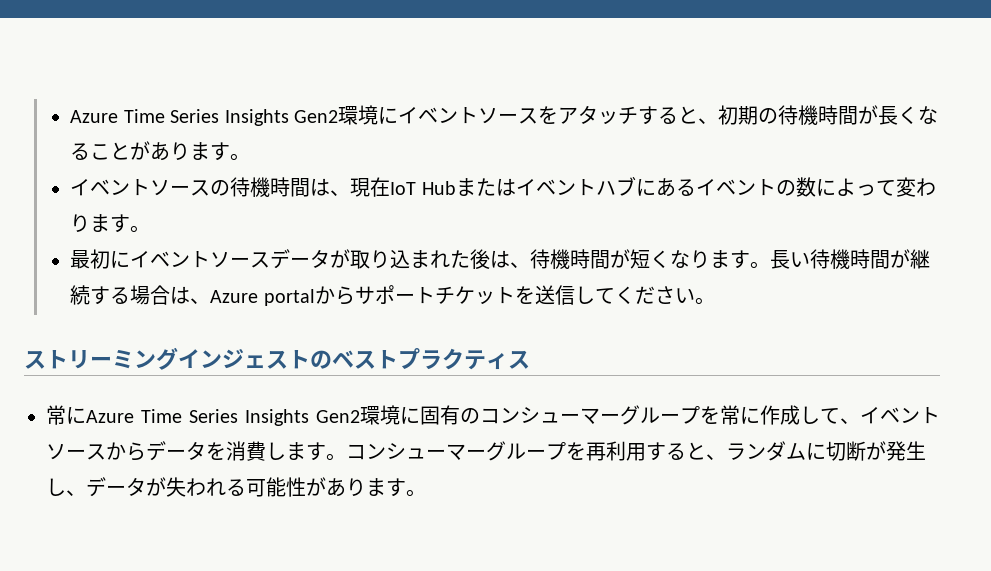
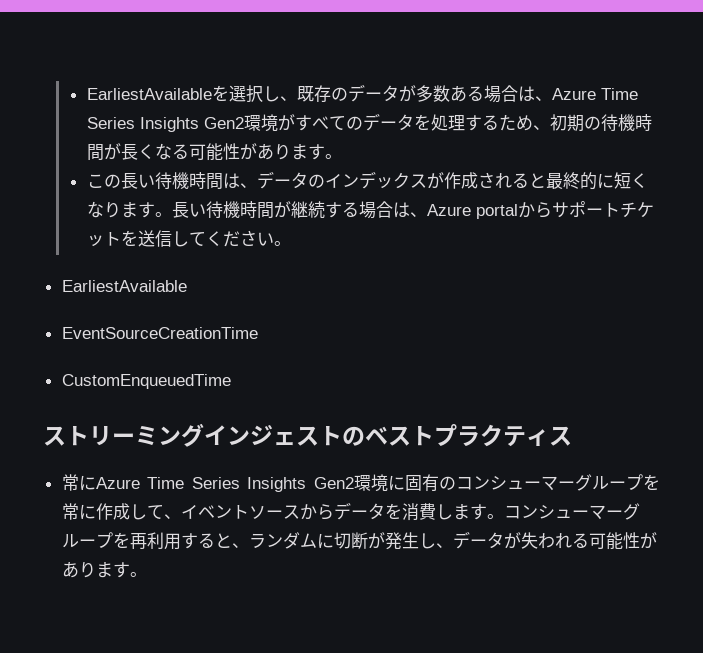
- Azure Time Series Insights Gen2環境にイベントソースをアタッチすると、初期の待機時間が長くなることがあります。
+ EarliestAvailableを選択し、既存のデータが多数ある場合は、Azure Time Series Insights Gen2環境がすべてのデータを処理するため、初期の待機時間が長くなる可能性があります。
- イベントソースの待機時間は、現在IoT Hubまたはイベントハブにあるイベントの数によって変わります。
- 最初にイベントソースデータが取り込まれた後は、待機時間が短くなります。
+ この長い待機時間は、データのインデックスが作成されると最終的に短くなります。
  長い待機時間が継続する場合は、Azure portalからサポートチケットを送信してください。
+ EarliestAvailable
+ EventSourceCreationTime
+ CustomEnqueuedTime

